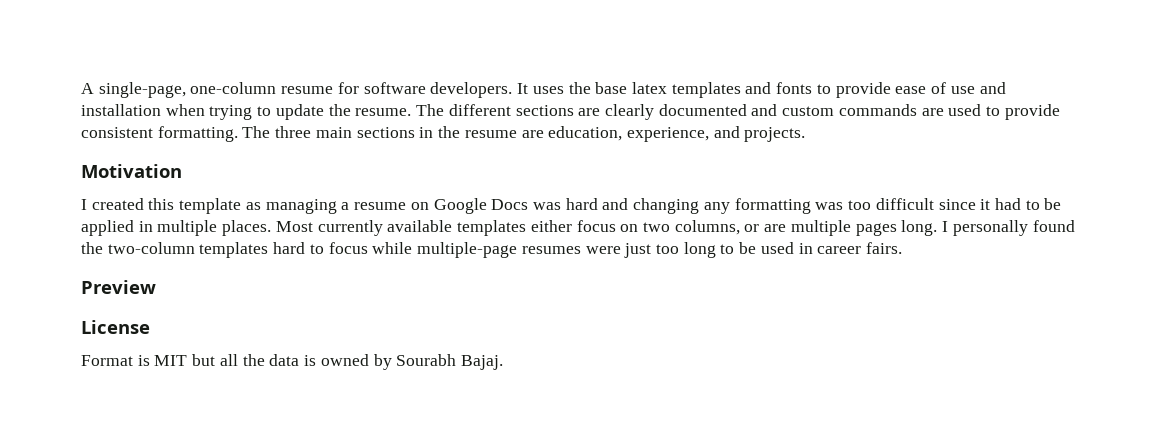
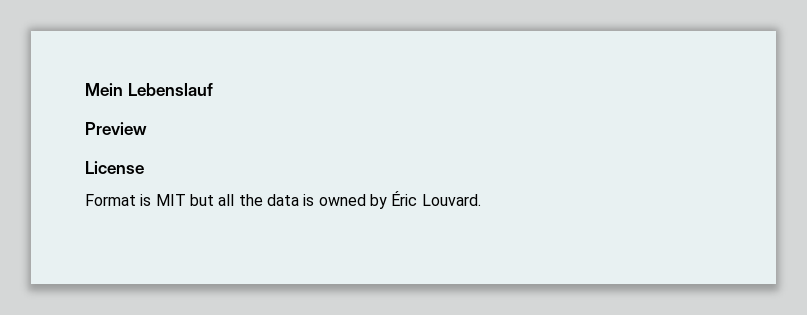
- A single-page, one-column resume for software developers. It uses the base latex templates and fonts to provide ease of use and installation when trying to update the resume. The different sections are clearly documented and custom commands are used to provide consistent formatting. The three main sections in the resume are education, experience, and projects.
- Motivation
- I created this template as managing a resume on Google Docs was hard and changing any formatting was too difficult since it had to be applied in multiple places. Most currently available templates either focus on two columns, or are multiple pages long. I personally found the two-column templates hard to focus while multiple-page resumes were just too long to be used in career fairs.
+ Mein Lebenslauf
- Format is MIT but all the data is owned by Sourabh Bajaj.
+ Format is MIT but all the data is owned by Éric Louvard.

